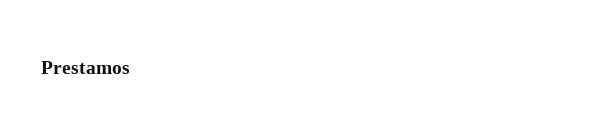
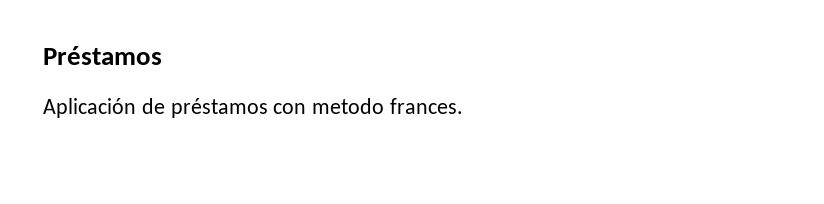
- Prestamos
+ Préstamos
+ Aplicación de préstamos con metodo frances.

